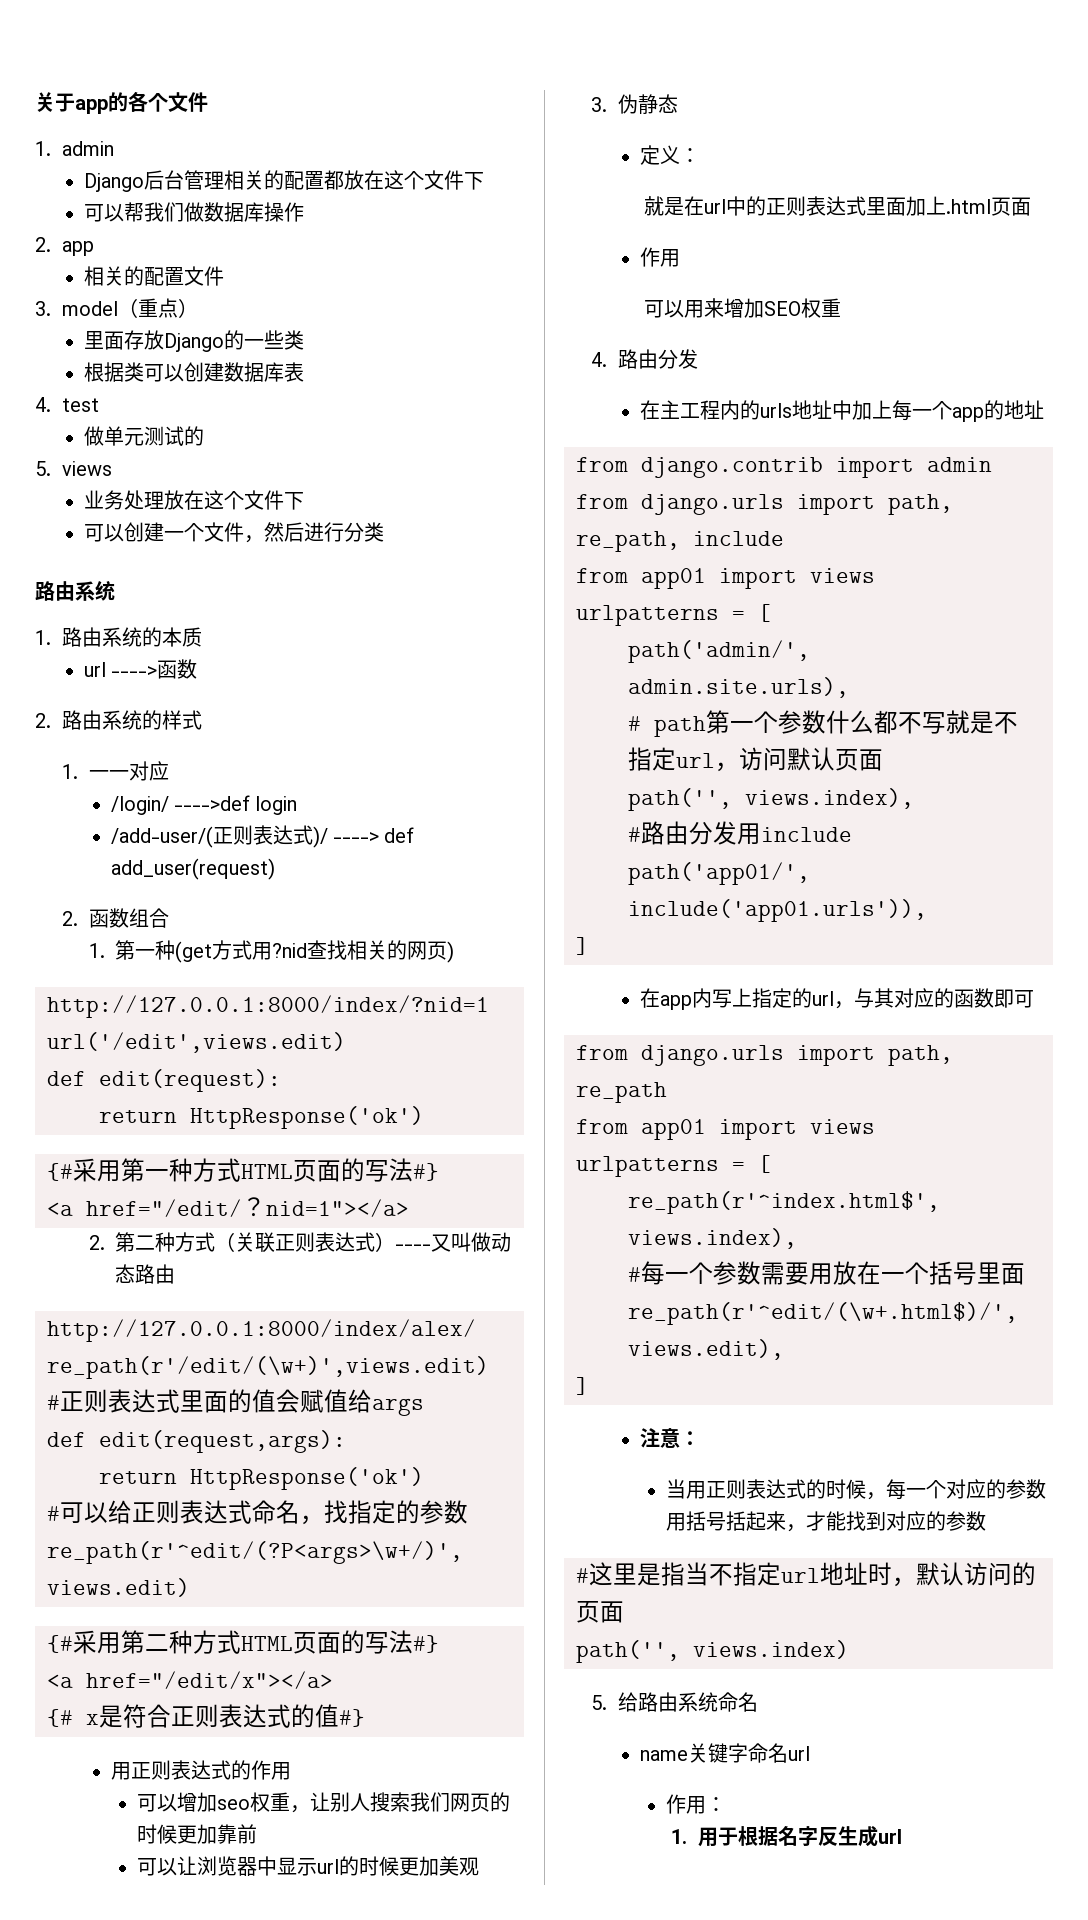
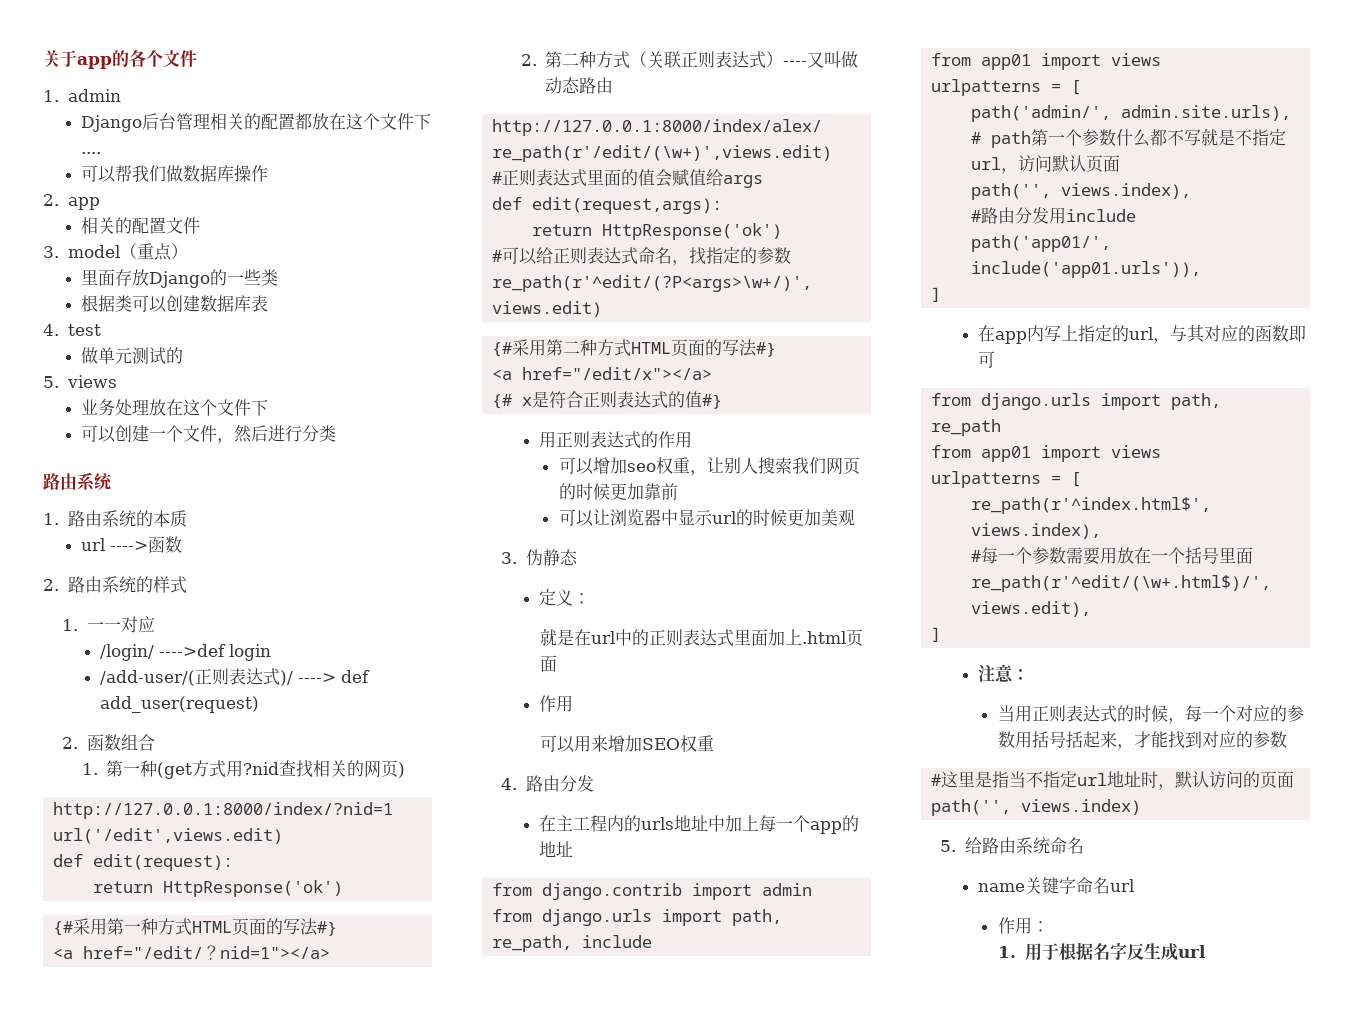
- Django后台管理相关的配置都放在这个文件下
+ Django后台管理相关的配置都放在这个文件下....

